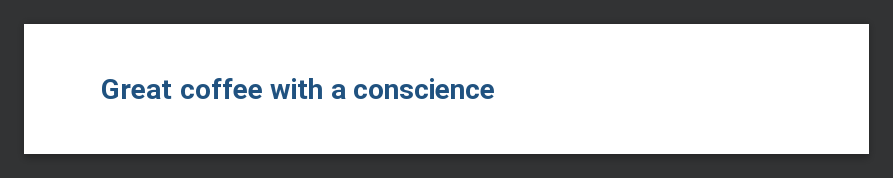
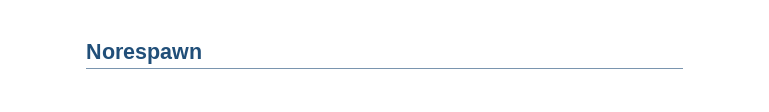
- Great coffee with a conscience
+ Norespawn

